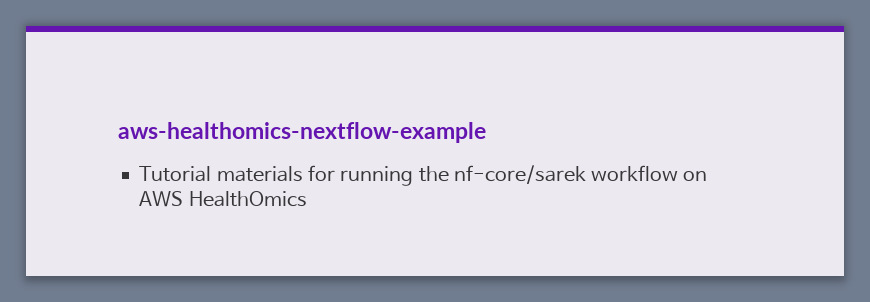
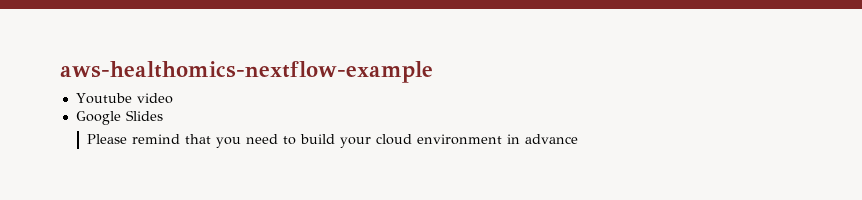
- Tutorial materials for running the nf-core/sarek workflow on AWS HealthOmics
+ Youtube video
+ Google Slides
+ Please remind that you need to build your cloud environment in advance

